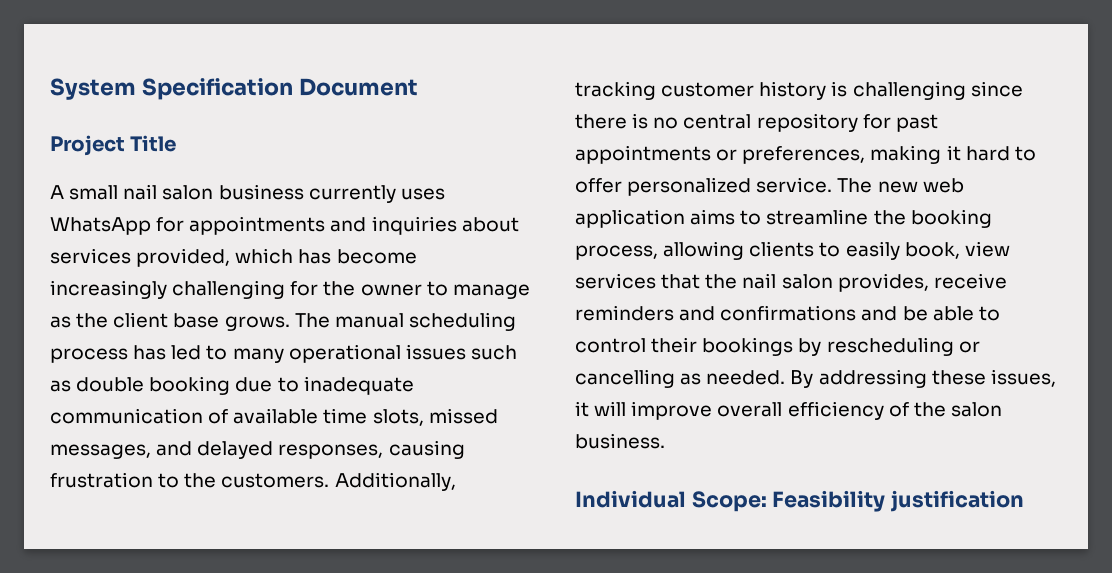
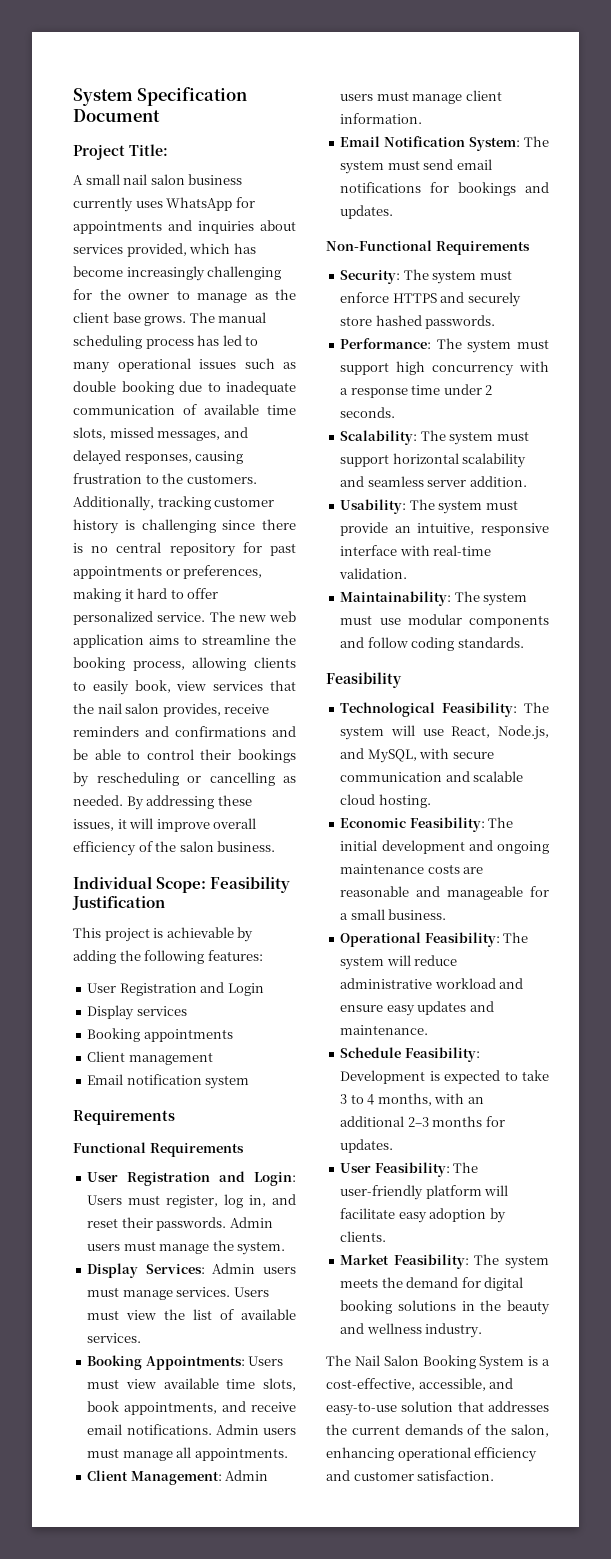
- Project Title
+ Project Title:
- Individual Scope: Feasibility justification
+ Individual Scope: Feasibility Justification
+ This project is achievable by adding the following features:
+ User Registration and Login
+ Display services
+ Booking appointments
+ Client management
+ Email notification system
+ Requirements
+ Functional Requirements
+ User Registration and Login: Users must register, log in, and reset their passwords. Admin users must manage the system.
+ Display Services: Admin users must manage services. Users must view the list of available services.
+ Booking Appointments: Users must view available time slots, book appointments, and receive email notifications. Admin users must manage all appointments.
+ Client Management: Admin users must manage client information.
+ Email Notification System: The system must send email notifications for bookings and updates.
+ Non-Functional Requirements
+ Security: The system must enforce HTTPS and securely store hashed passwords.
+ Performance: The system must support high concurrency with a response time under 2 seconds.
+ Scalability: The system must support horizontal scalability and seamless server addition.
+ Usability: The system must provide an intuitive, responsive interface with real-time validation.
+ Maintainability: The system must use modular components and follow coding standards.
+ Feasibility
+ Technological Feasibility: The system will use React, Node.js, and MySQL, with secure communication and scalable cloud hosting.
+ Economic Feasibility: The initial development and ongoing maintenance costs are reasonable and manageable for a small business.
+ Operational Feasibility: The system will reduce administrative workload and ensure easy updates and maintenance.
+ Schedule Feasibility: Development is expected to take 3 to 4 months, with an additional 2–3 months for updates.
+ User Feasibility: The user-friendly platform will facilitate easy adoption by clients.
+ Market Feasibility: The system meets the demand for digital booking solutions in the beauty and wellness industry.
+ The Nail Salon Booking System is a cost-effective, accessible, and easy-to-use solution that addresses the current demands of the salon, enhancing operational efficiency and customer satisfaction.

